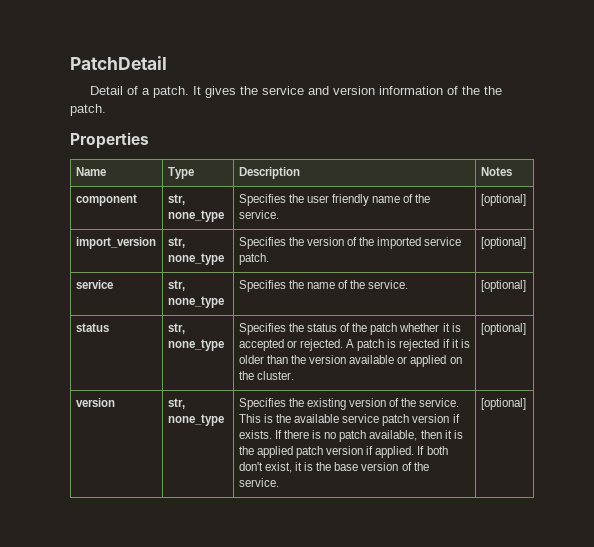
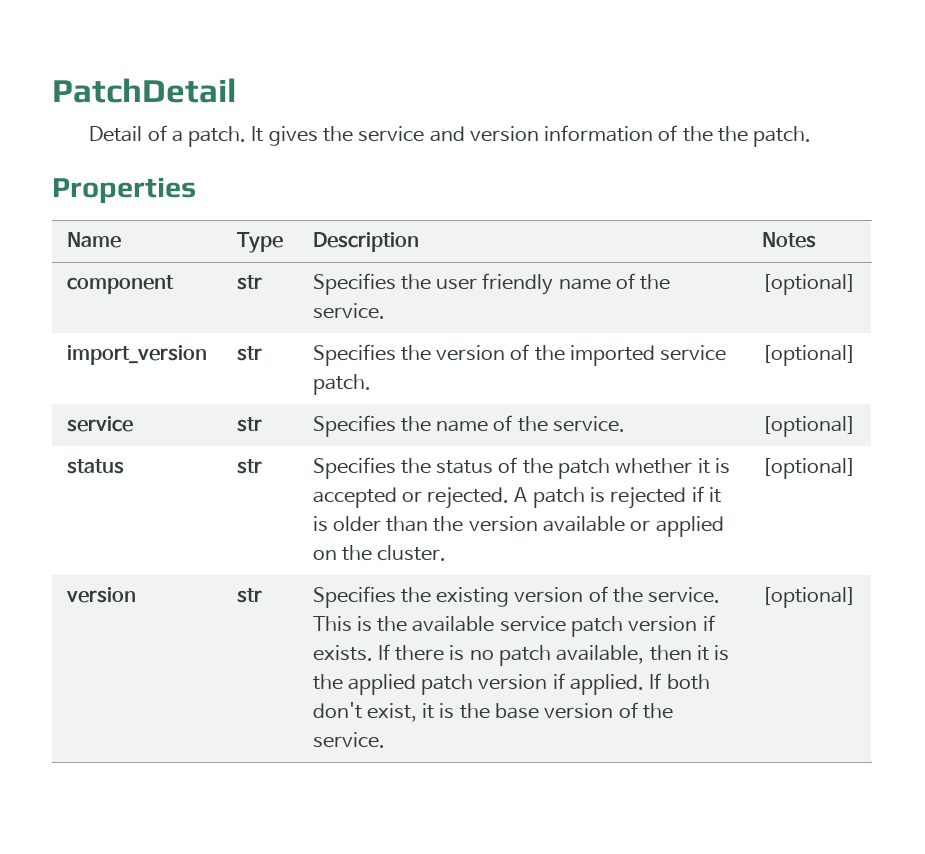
- component | str, none_type | Specifies the user friendly name of the service. | [optional]
+ component | str | Specifies the user friendly name of the service. | [optional]
- import_version | str, none_type | Specifies the version of the imported service patch. | [optional]
+ import_version | str | Specifies the version of the imported service patch. | [optional]
- service | str, none_type | Specifies the name of the service. | [optional]
+ service | str | Specifies the name of the service. | [optional]
- status | str, none_type | Specifies the status of the patch whether it is accepted or rejected. A patch is rejected if it is older than the version available or applied on the cluster. | [optional]
+ status | str | Specifies the status of the patch whether it is accepted or rejected. A patch is rejected if it is older than the version available or applied on the cluster. | [optional]
- version | str, none_type
+ version | str

